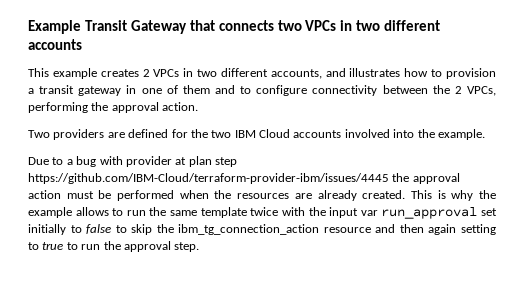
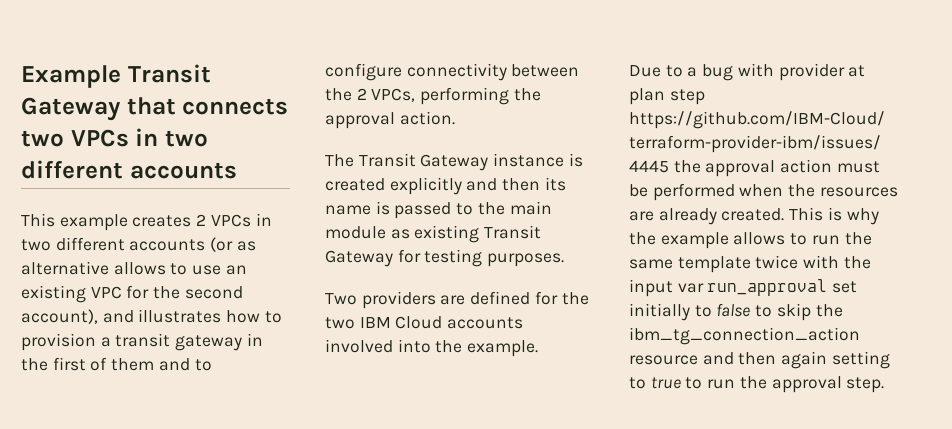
- This example creates 2 VPCs in two different accounts, and illustrates how to provision a transit gateway in one of them and to configure connectivity between the 2 VPCs, performing the approval action.
+ This example creates 2 VPCs in two different accounts (or as alternative allows to use an existing VPC for the second account), and illustrates how to provision a transit gateway in the first of them and to configure connectivity between the 2 VPCs, performing the approval action.
+ The Transit Gateway instance is created explicitly and then its name is passed to the main module as existing Transit Gateway for testing purposes.

